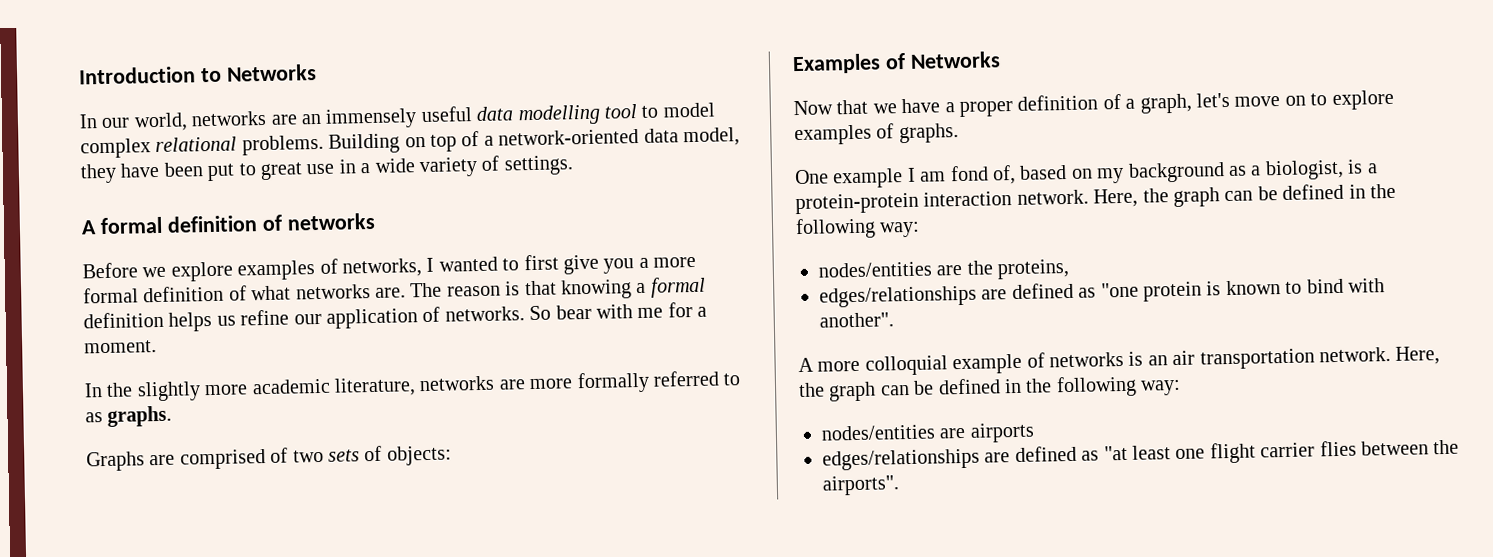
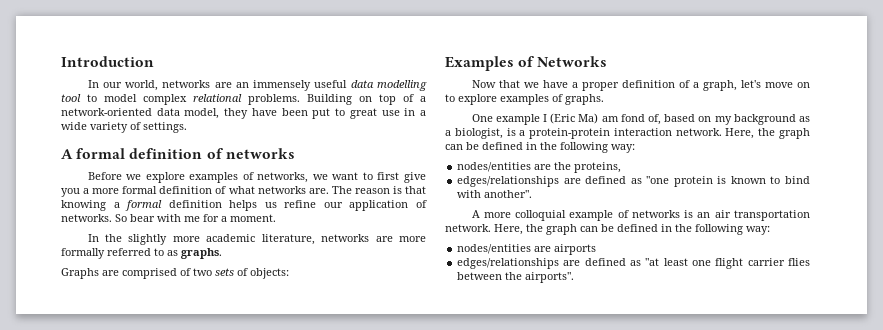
- Introduction to Networks
+ Introduction
- Before we explore examples of networks, I wanted to first give you a more formal definition of what networks are.
+ Before we explore examples of networks, we want to first give you a more formal definition of what networks are.
- One example I am fond of, based on my background as a biologist, is a protein-protein interaction network.
+ One example I (Eric Ma) am fond of, based on my background as a biologist, is a protein-protein interaction network.

